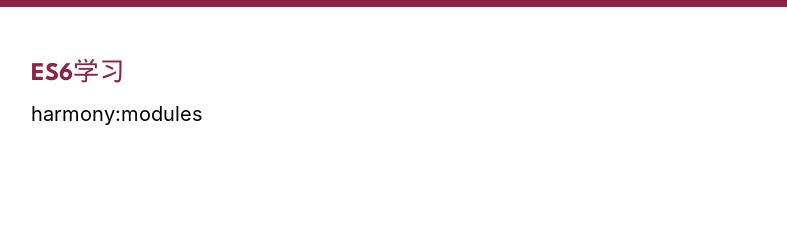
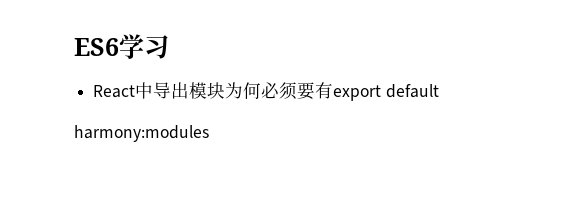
+ React中导出模块为何必须要有export default

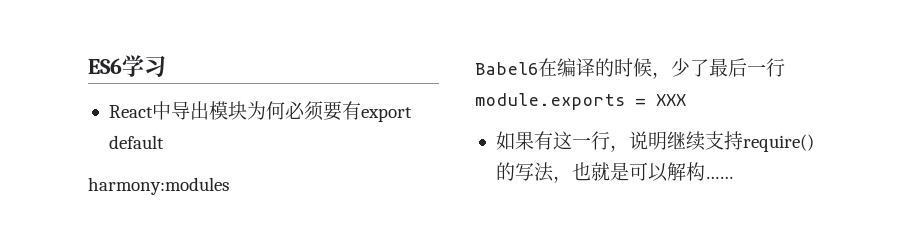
+ Babel6在编译的时候，少了最后一行module.exports = XXX
+ 如果有这一行，说明继续支持require()的写法，也就是可以解构……

